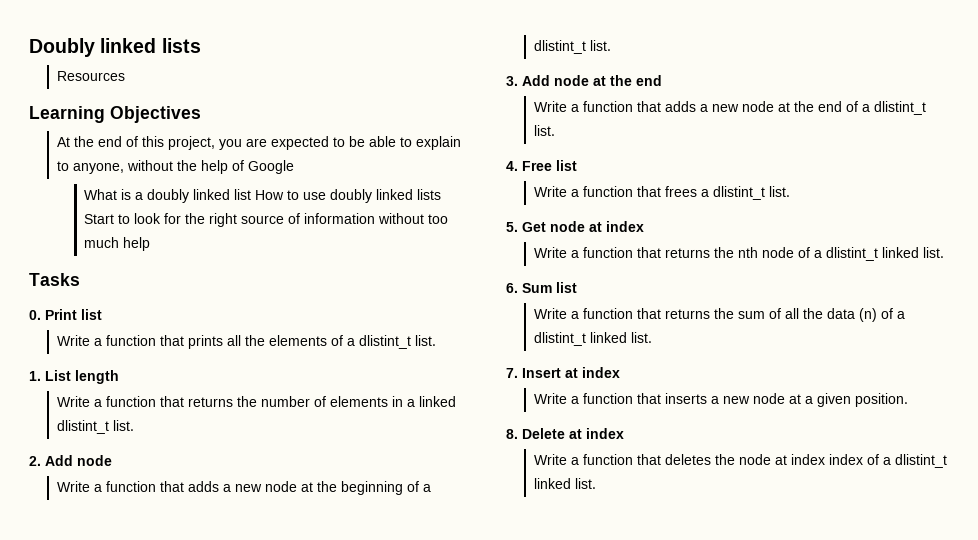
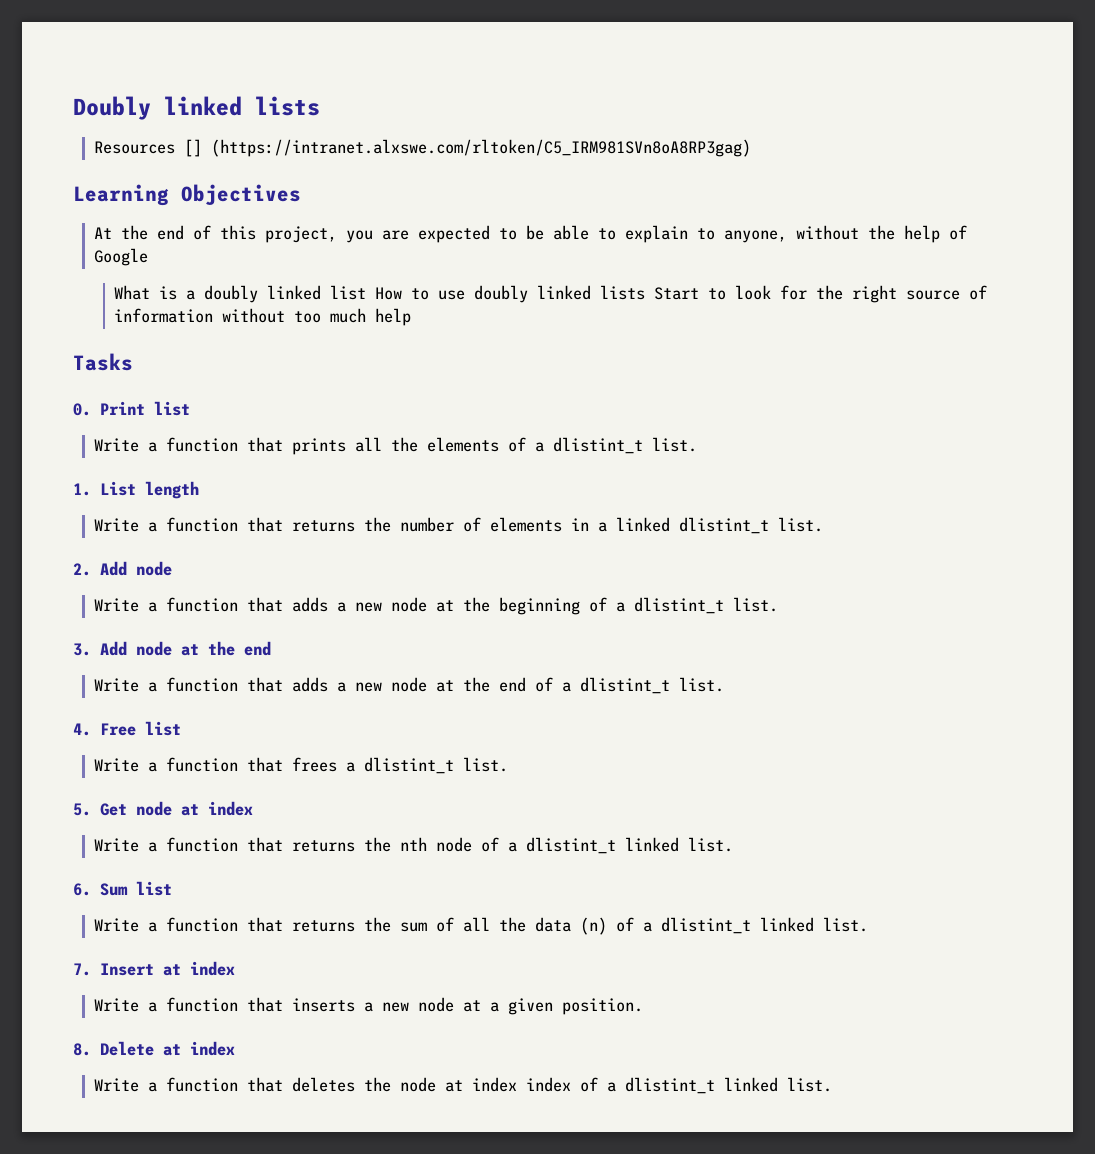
- Resources
+ Resources [] (https://intranet.alxswe.com/rltoken/C5_IRM981SVn8oA8RP3gag)

